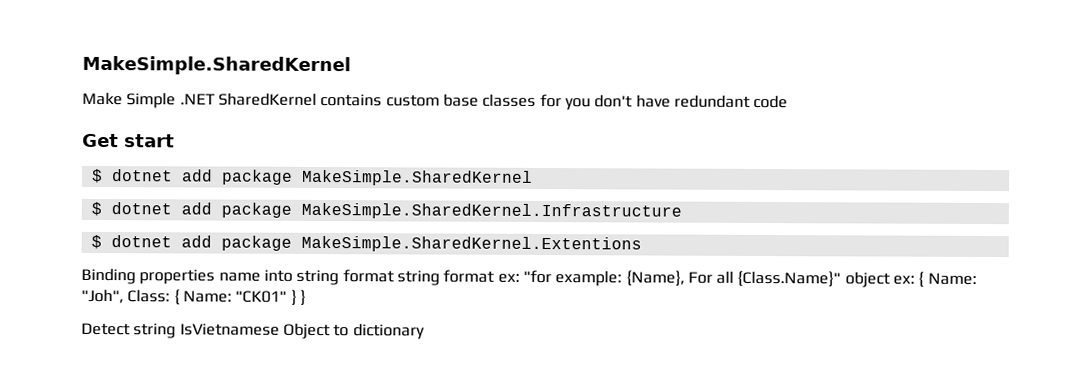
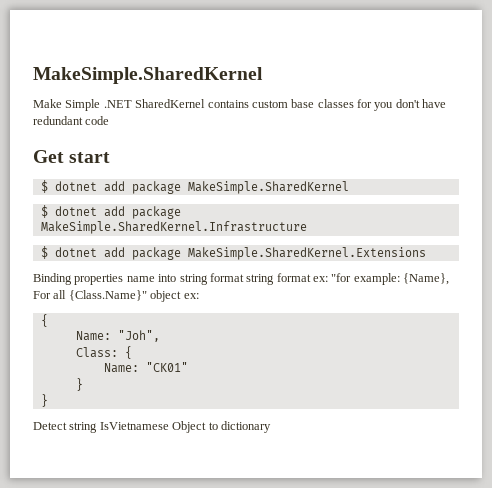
- $ dotnet add package MakeSimple.SharedKernel.Extentions
+ $ dotnet add package MakeSimple.SharedKernel.Extensions
- Binding properties name into string format string format ex: "for example: {Name}, For all {Class.Name}" object ex: { Name: "Joh", Class: { Name: "CK01" } }
+ Binding properties name into string format string format ex: "for example: {Name}, For all {Class.Name}" object ex:
+ {
+ Name: "Joh",
+ Class: {
+ Name: "CK01"
+ }
+ }

